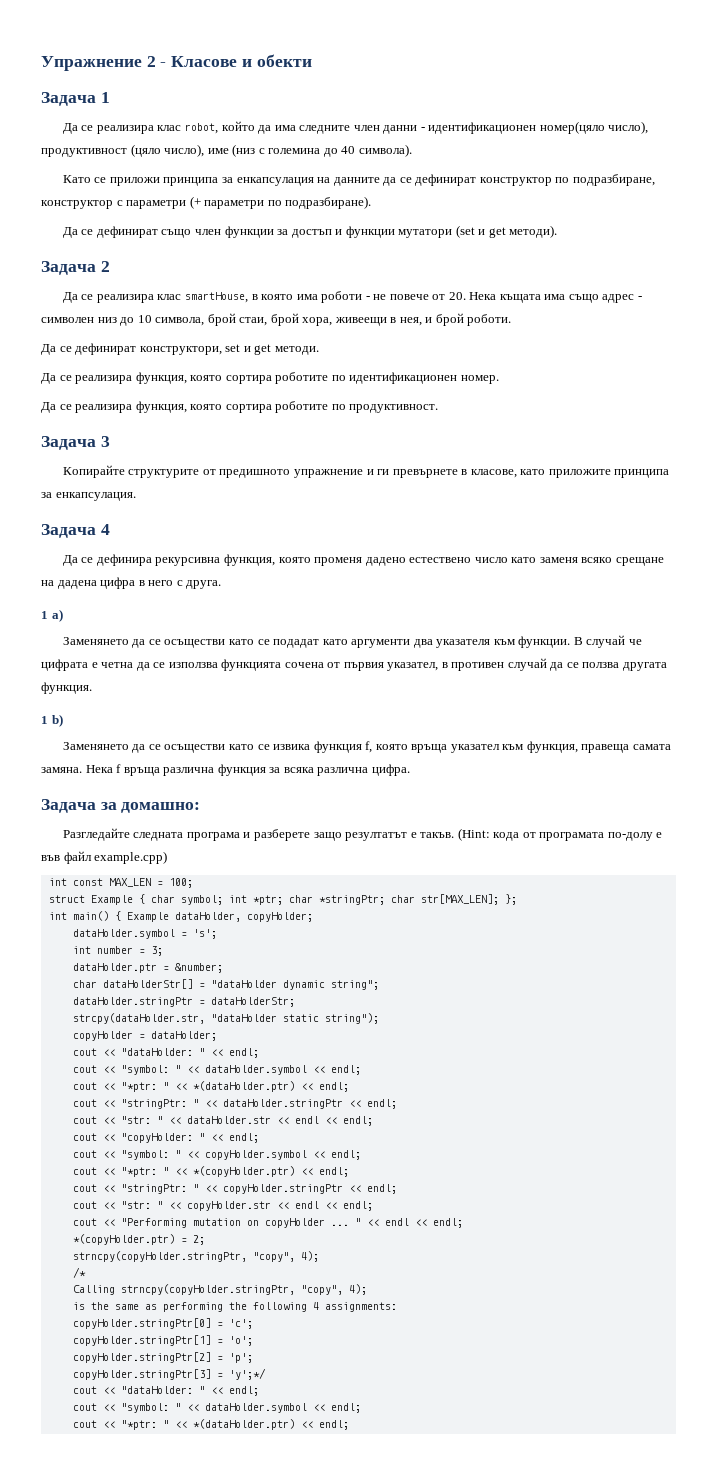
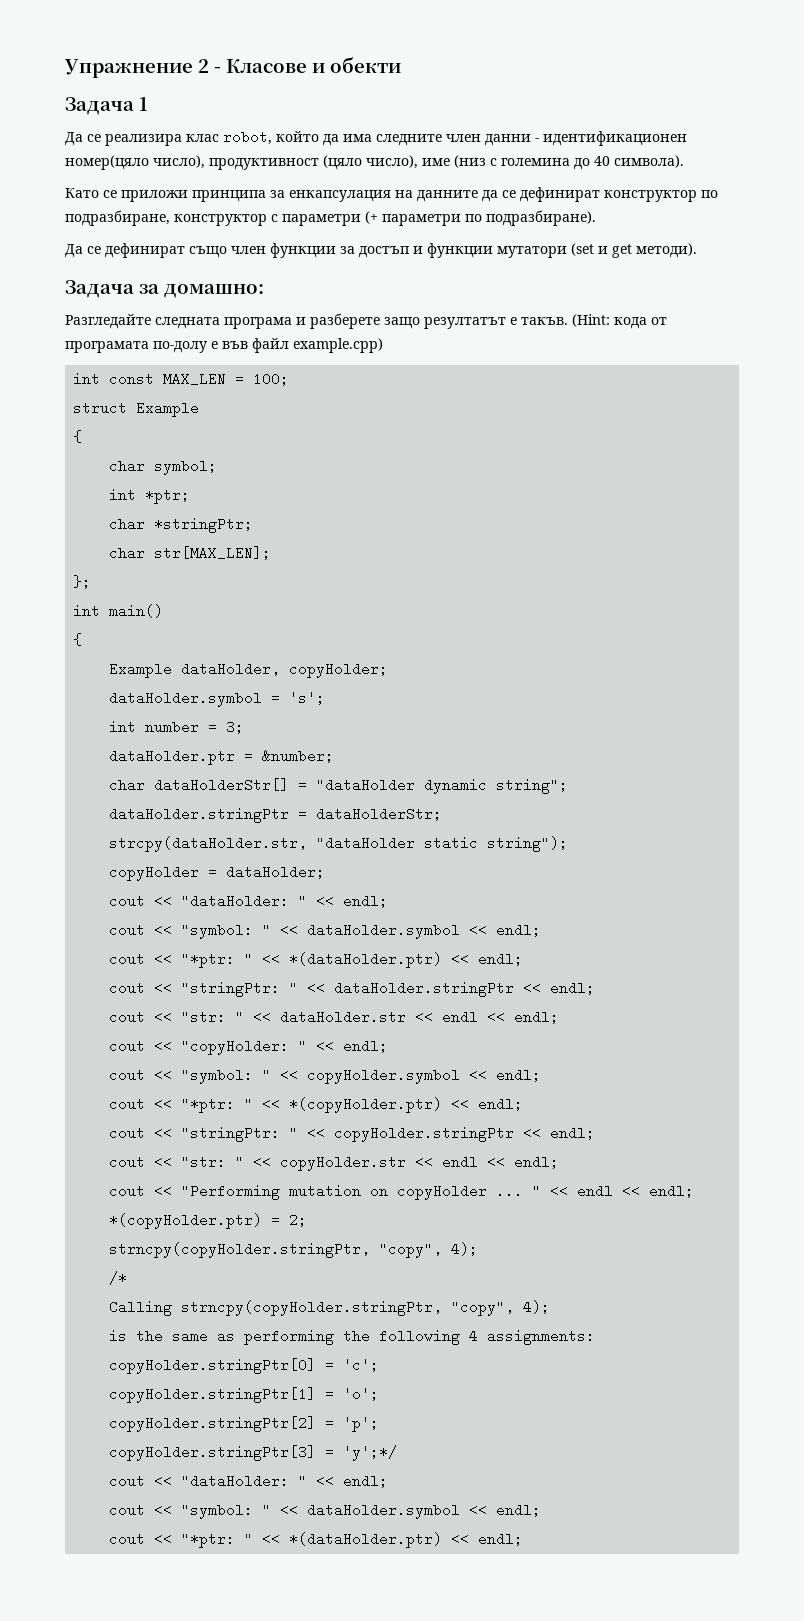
- Задача 2
- Да се реализира клас smartHouse, в която има роботи - не повече от 20. Нека къщата има също адрес - символен низ до 10 символа, брой стаи, брой хора, живеещи в нея, и брой роботи.
- Да се дефинират конструктори, set и get методи.
- Да се реализира функция, която сортира роботите по идентификационен номер.
- Да се реализира функция, която сортира роботите по продуктивност.
- Задача 3
- Копирайте структурите от предишното упражнение и ги превърнете в класове, като приложите принципа за енкапсулация.
- Задача 4
- Да се дефинира рекурсивна функция, която променя дадено естествено число като заменя всяко срещане на дадена цифра в него с друга.
- 1 a)
- Заменянето да се осъществи като се подадат като аргументи два указателя към функции. В случай че цифрата е четна да се използва функцията сочена от първия указател, в противен случай да се ползва другата функция.
- 1 b)
- Заменянето да се осъществи като се извика функция f, която връща указател към функция, правеща самата замяна. Нека f връща различна функция за всяка различна цифра.
- struct Example { char symbol; int *ptr; char *stringPtr; char str[MAX_LEN]; };
+ struct Example
+ {
+ char symbol;
+ int *ptr;
+ char *stringPtr;
+ char str[MAX_LEN];
+ };
- int main() { Example dataHolder, copyHolder;
+ int main()
+ {
+ Example dataHolder, copyHolder;

